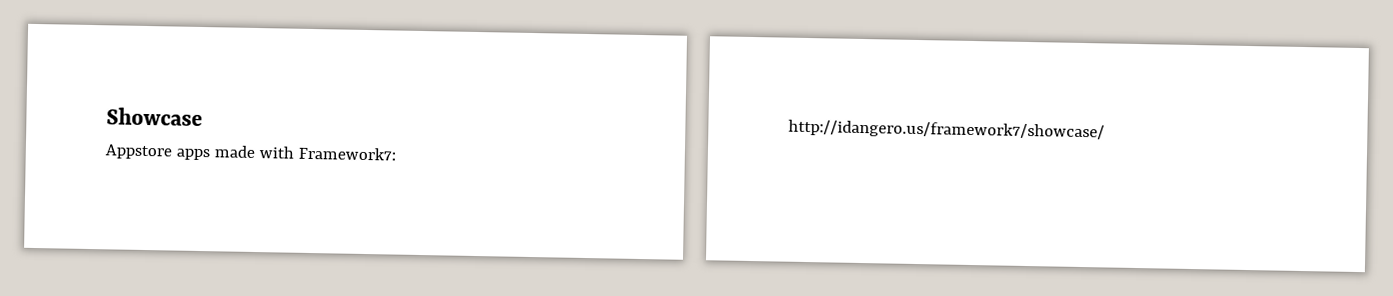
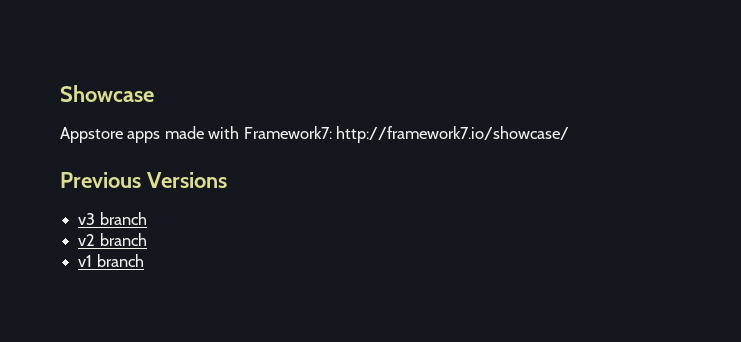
- Appstore apps made with Framework7: http://idangero.us/framework7/showcase/
+ Appstore apps made with Framework7: http://framework7.io/showcase/
+ Previous Versions
+ v3 branch
+ v2 branch
+ v1 branch

